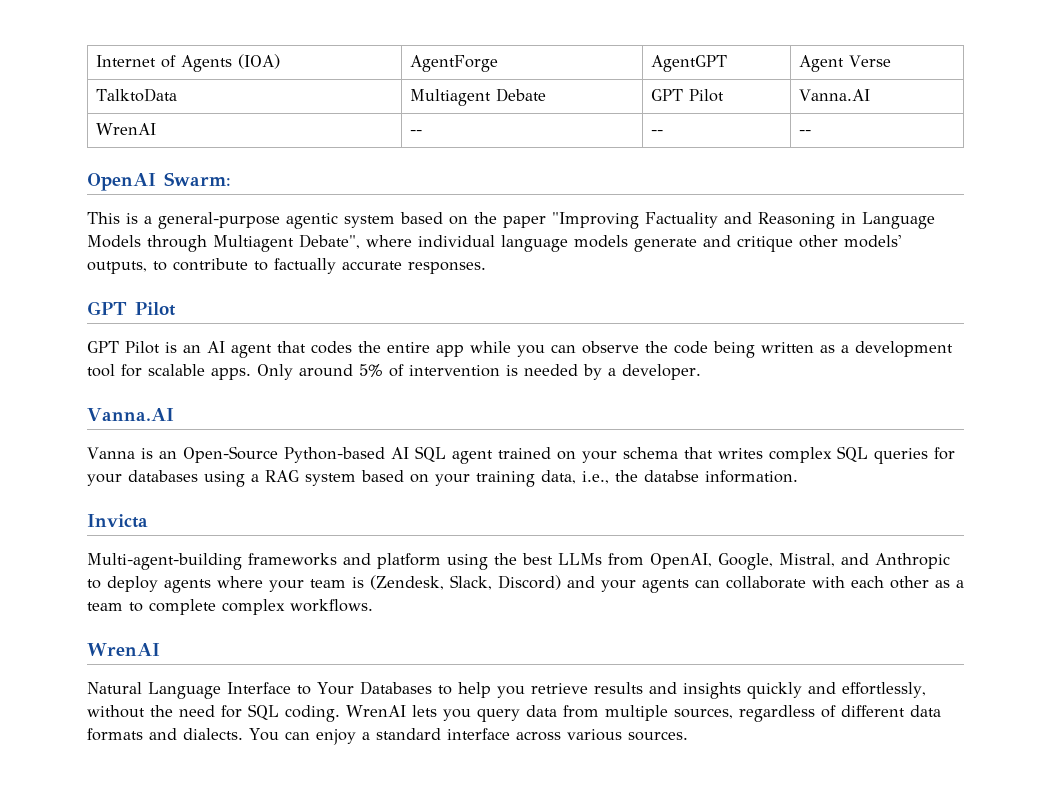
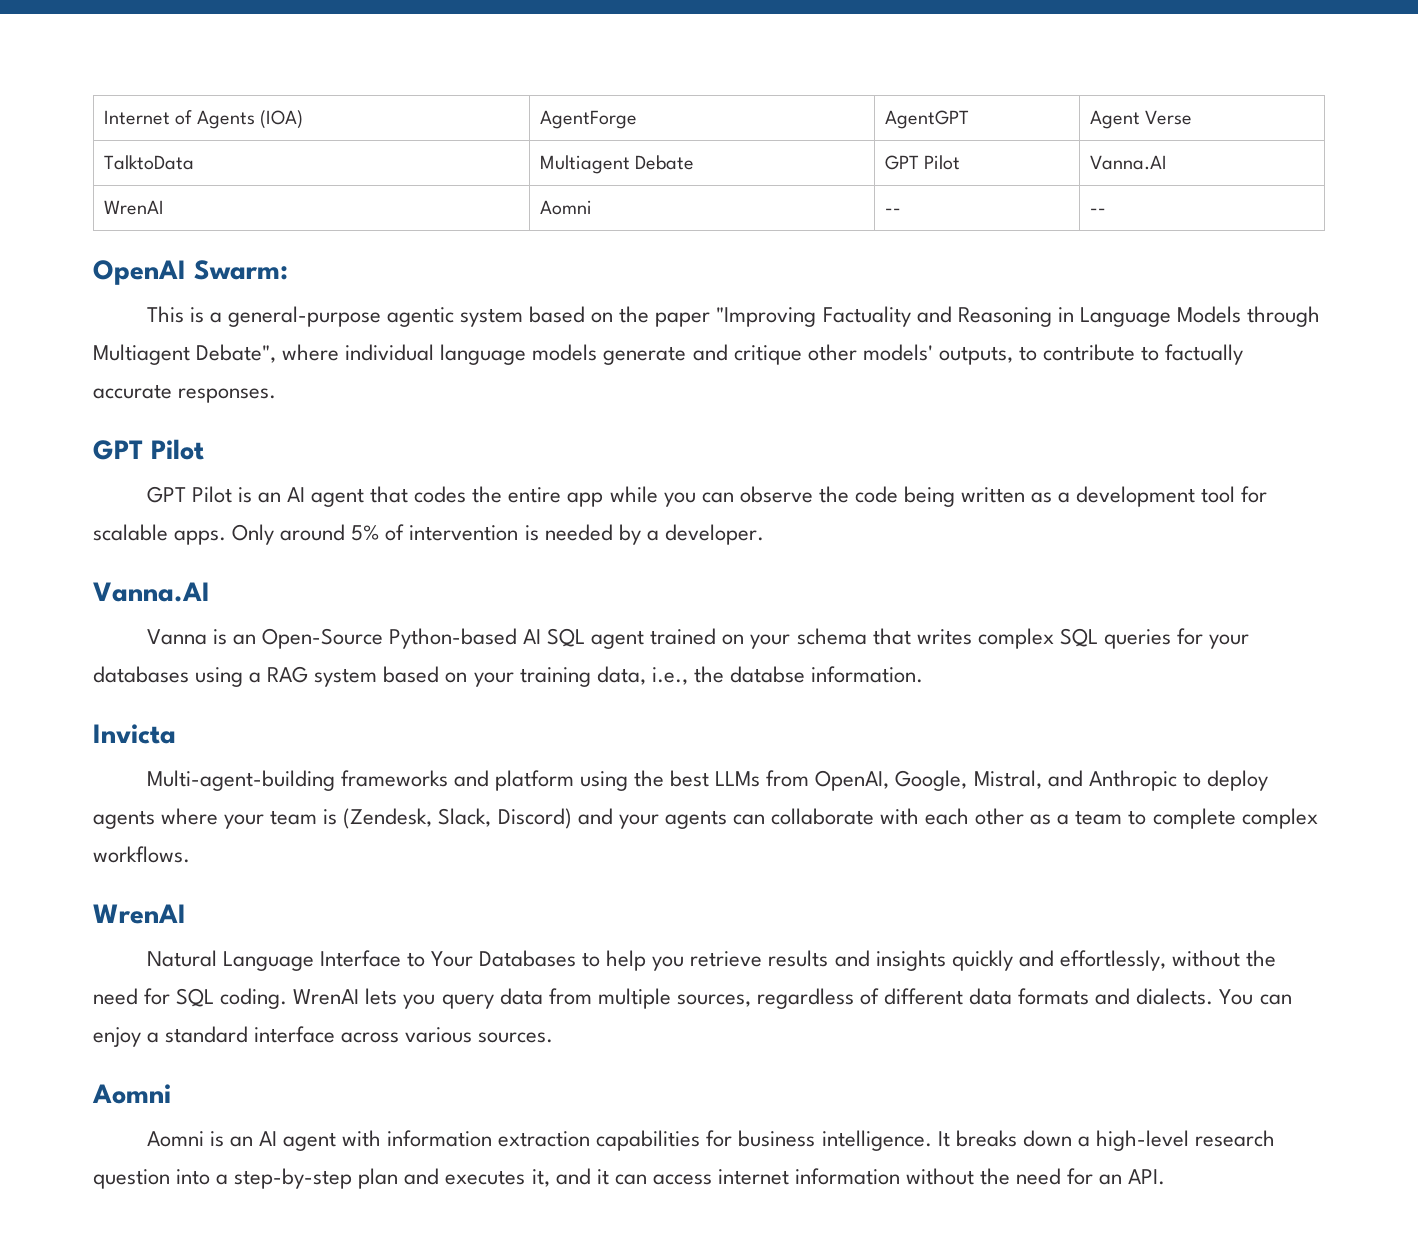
- WrenAI | -- | -- | --
+ WrenAI | Aomni | -- | --
  You can enjoy a standard interface across various sources.
+ Aomni
+ Aomni is an AI agent with information extraction capabilities for business intelligence. It breaks down a high-level research question into a step-by-step plan and executes it, and it can access internet information without the need for an API.

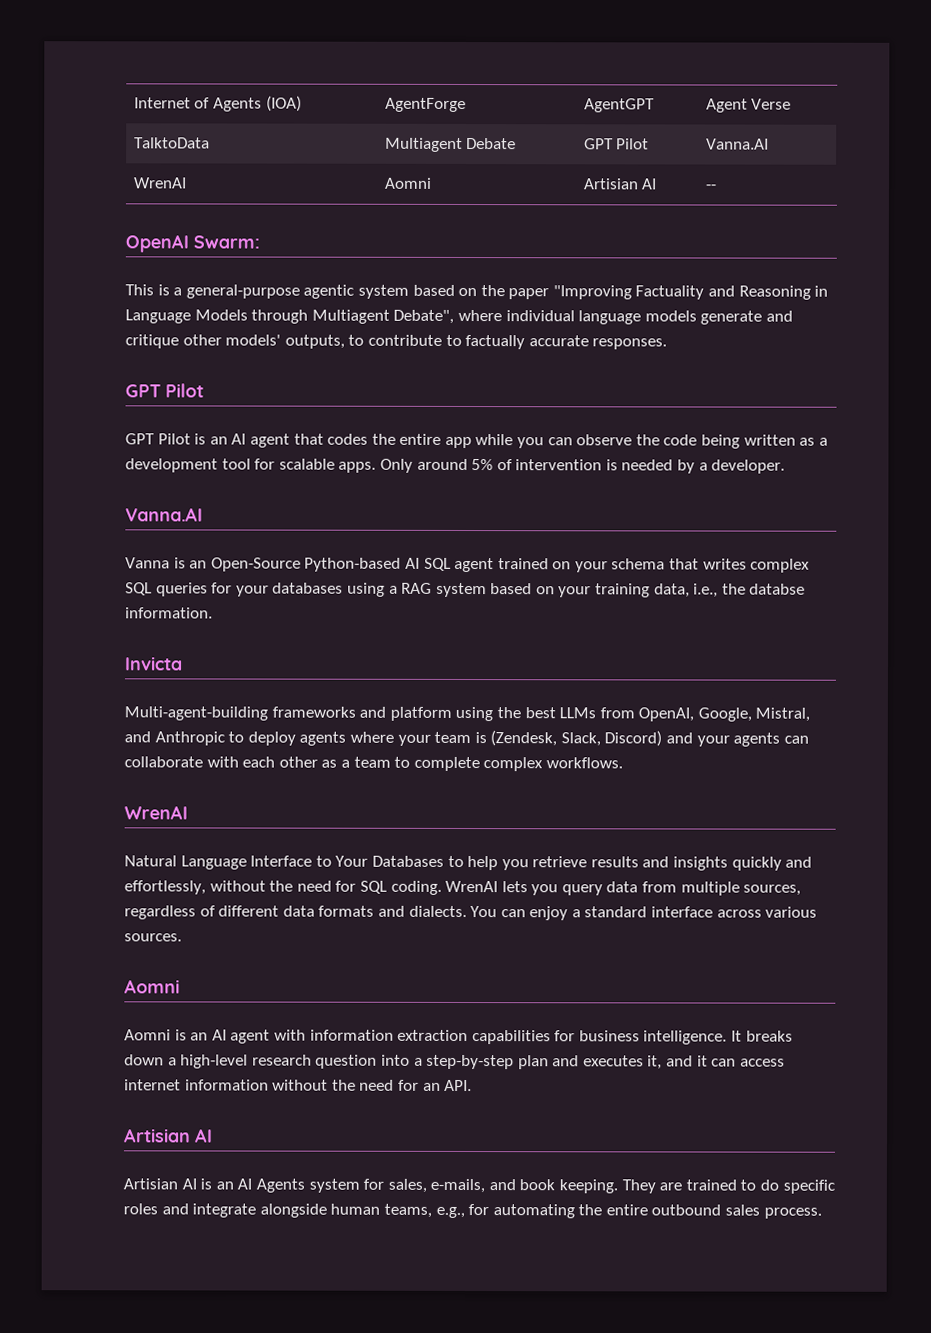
- WrenAI | Aomni | -- | --
+ WrenAI | Aomni | Artisian AI | --
  It breaks down a high-level research question into a step-by-step plan and executes it, and it can access internet information without the need for an API.
+ Artisian AI
+ Artisian AI is an AI Agents system for sales, e-mails, and book keeping. They are trained to do specific roles and integrate alongside human teams, e.g., for automating the entire outbound sales process.

